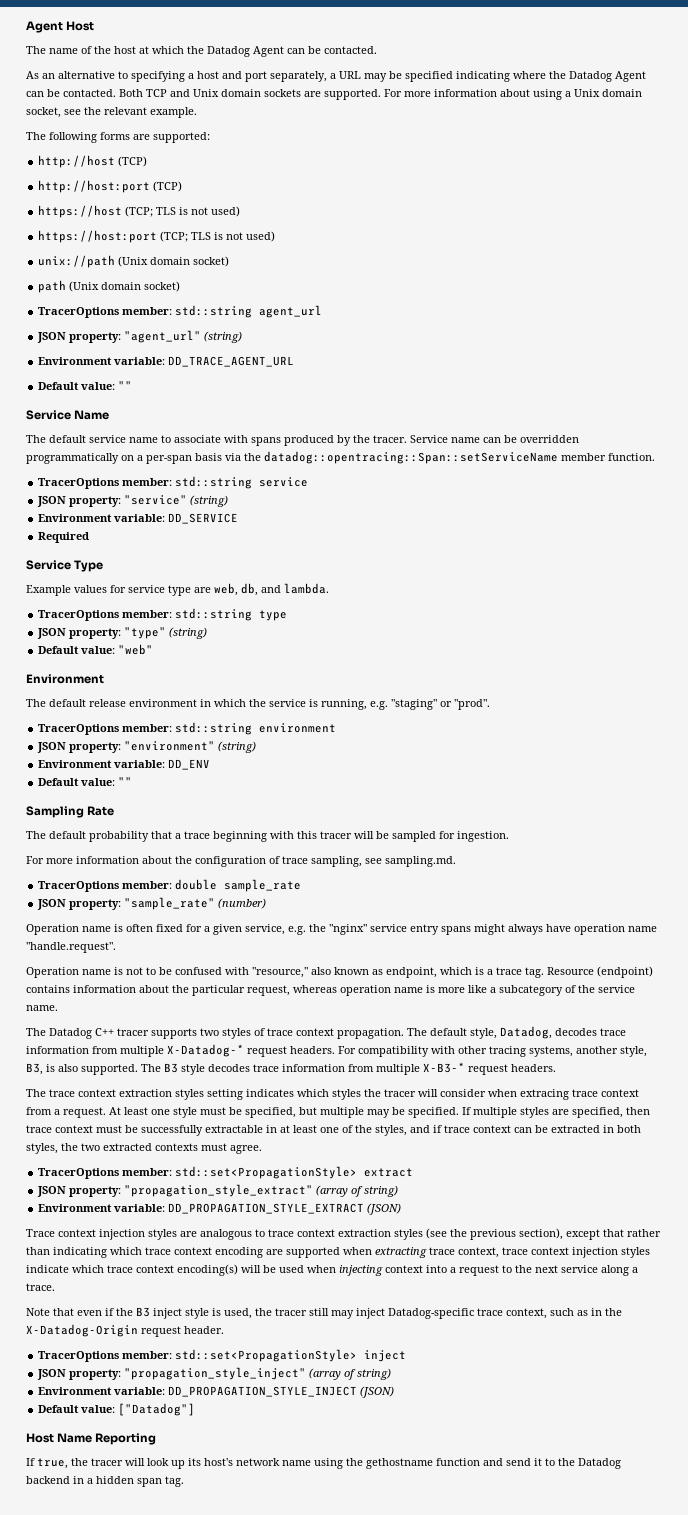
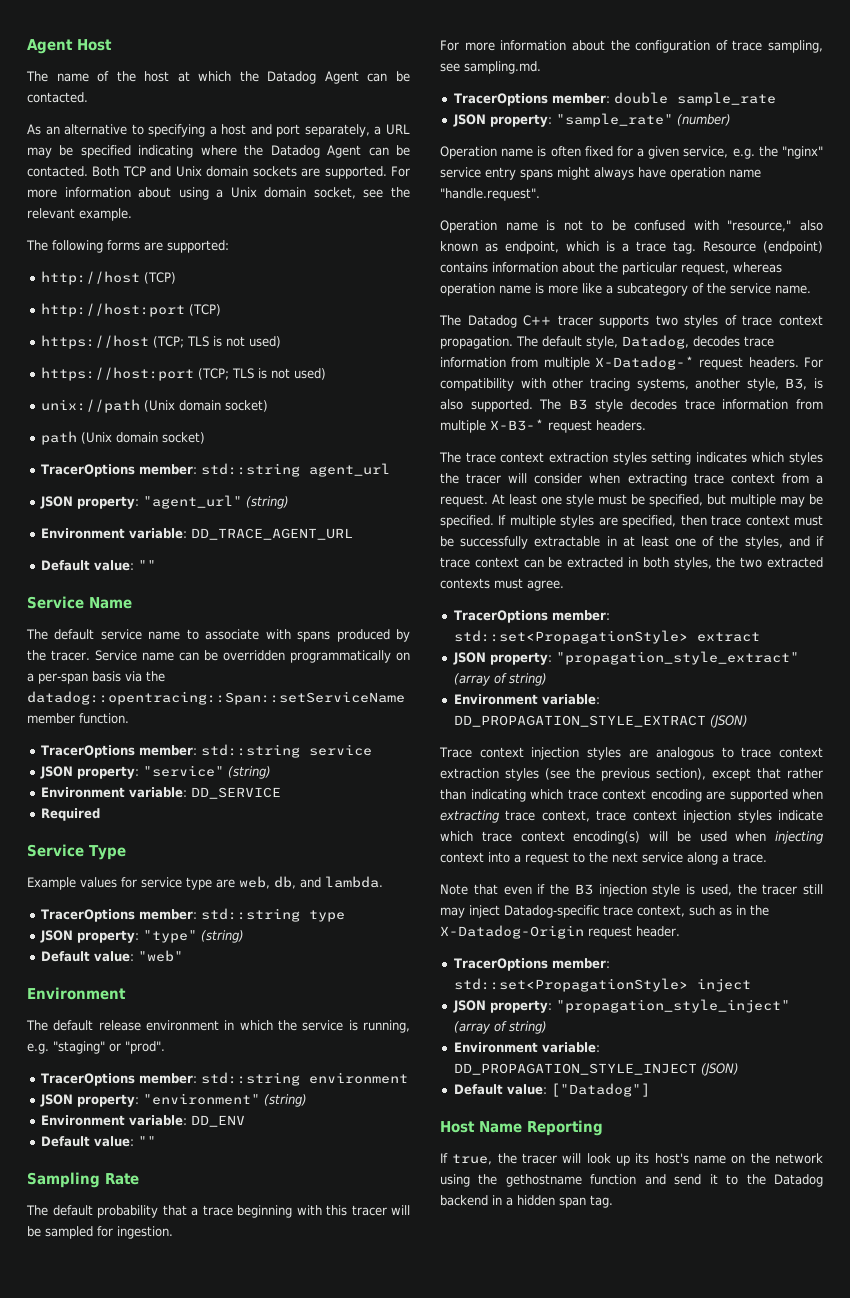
- The trace context extraction styles setting indicates which styles the tracer will consider when extracing trace context from a request.
+ The trace context extraction styles setting indicates which styles the tracer will consider when extracting trace context from a request.
- Note that even if the B3 inject style is used, the tracer still may inject Datadog-specific trace context, such as in the X-Datadog-Origin request header.
+ Note that even if the B3 injection style is used, the tracer still may inject Datadog-specific trace context, such as in the X-Datadog-Origin request header.
- If true, the tracer will look up its host's network name using the gethostname function and send it to the Datadog backend in a hidden span tag.
+ If true, the tracer will look up its host's name on the network using the gethostname function and send it to the Datadog backend in a hidden span tag.

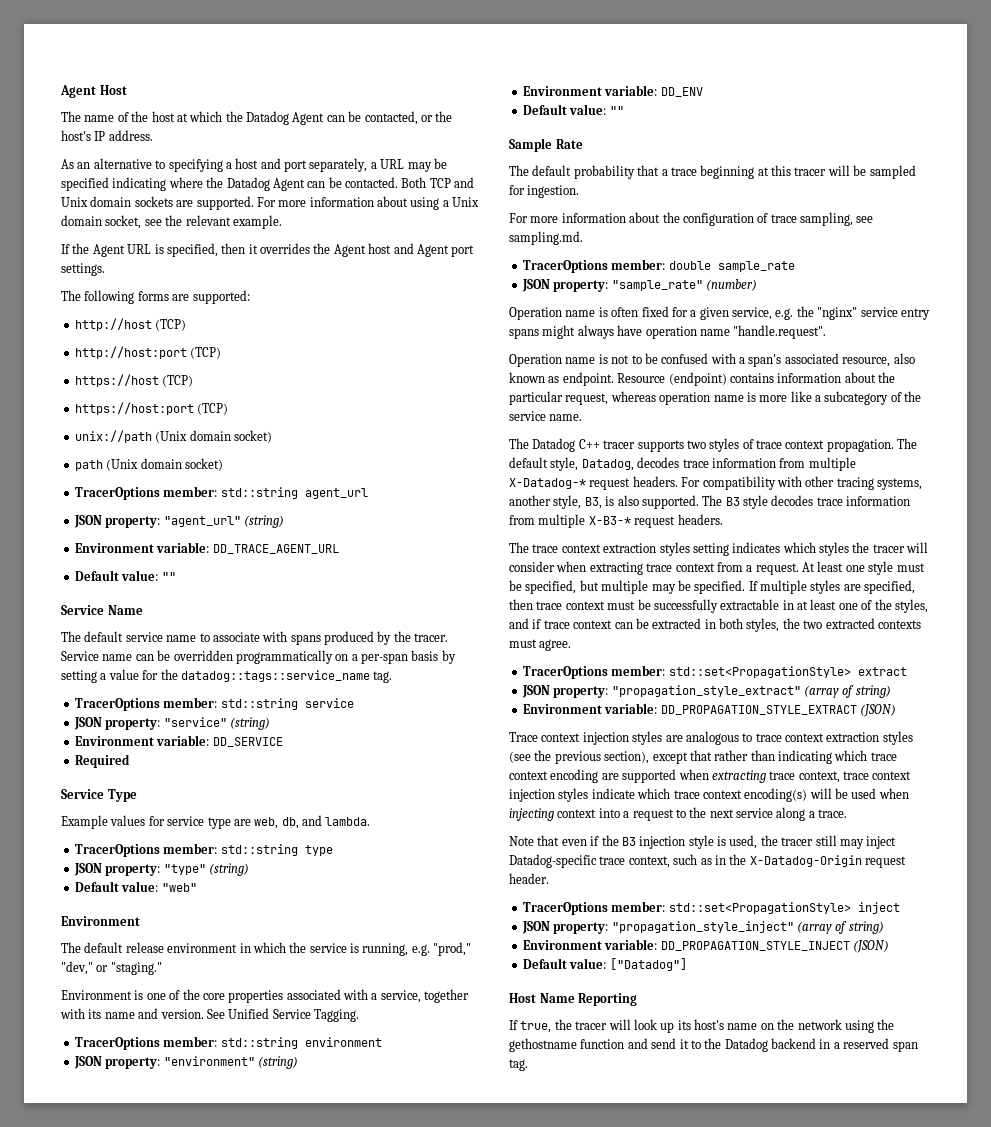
- The name of the host at which the Datadog Agent can be contacted.
+ The name of the host at which the Datadog Agent can be contacted, or the host's IP address.
+ If the Agent URL is specified, then it overrides the Agent host and Agent port settings.
- https://host (TCP; TLS is not used)
- https://host:port (TCP; TLS is not used)
+ https://host (TCP)
+ https://host:port (TCP)
- Service name can be overridden programmatically on a per-span basis via the datadog::opentracing::Span::setServiceName member function.
+ Service name can be overridden programmatically on a per-span basis by setting a value for the datadog::tags::service_name tag.
- The default release environment in which the service is running, e.g. "staging" or "prod".
+ The default release environment in which the service is running, e.g. "prod," "dev," or "staging."
+ Environment is one of the core properties associated with a service, together with its name and version. See Unified Service Tagging.
- Sampling Rate
+ Sample Rate
- The default probability that a trace beginning with this tracer will be sampled for ingestion.
+ The default probability that a trace beginning at this tracer will be sampled for ingestion.
- Operation name is not to be confused with "resource," also known as endpoint, which is a trace tag.
+ Operation name is not to be confused with a span's associated resource, also known as endpoint.
- If true, the tracer will look up its host's name on the network using the gethostname function and send it to the Datadog backend in a hidden span tag.
+ If true, the tracer will look up its host's name on the network using the gethostname function and send it to the Datadog backend in a reserved span tag.

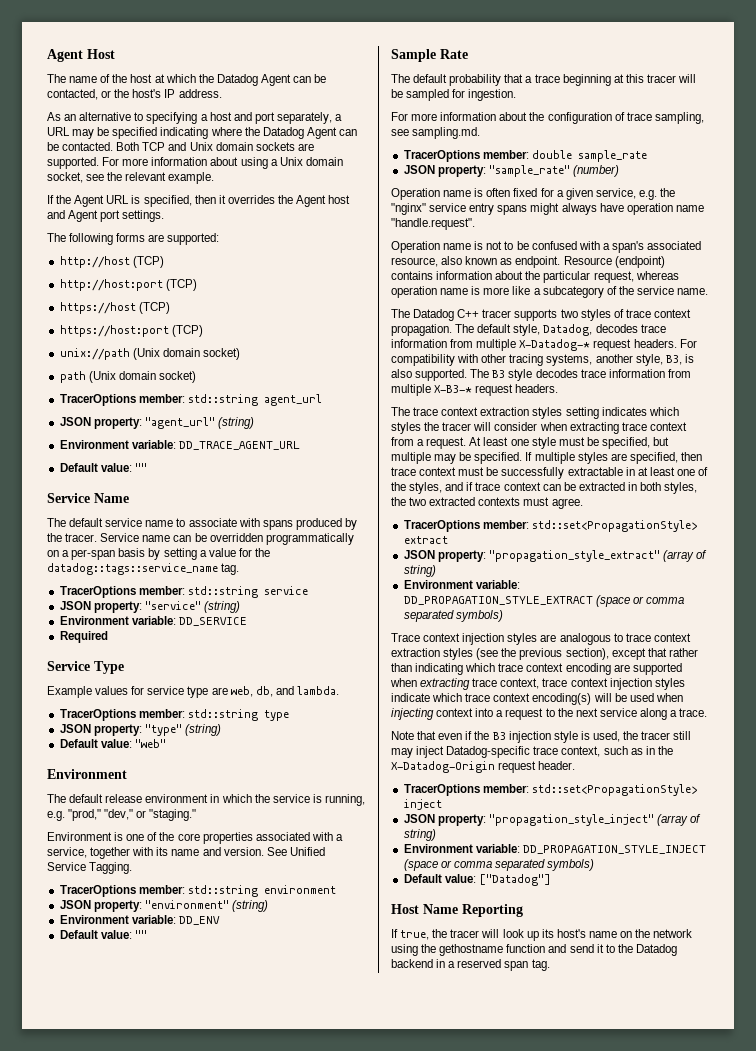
- Environment variable: DD_PROPAGATION_STYLE_EXTRACT (JSON)
+ Environment variable: DD_PROPAGATION_STYLE_EXTRACT (space or comma separated symbols)
- Environment variable: DD_PROPAGATION_STYLE_INJECT (JSON)
+ Environment variable: DD_PROPAGATION_STYLE_INJECT (space or comma separated symbols)

